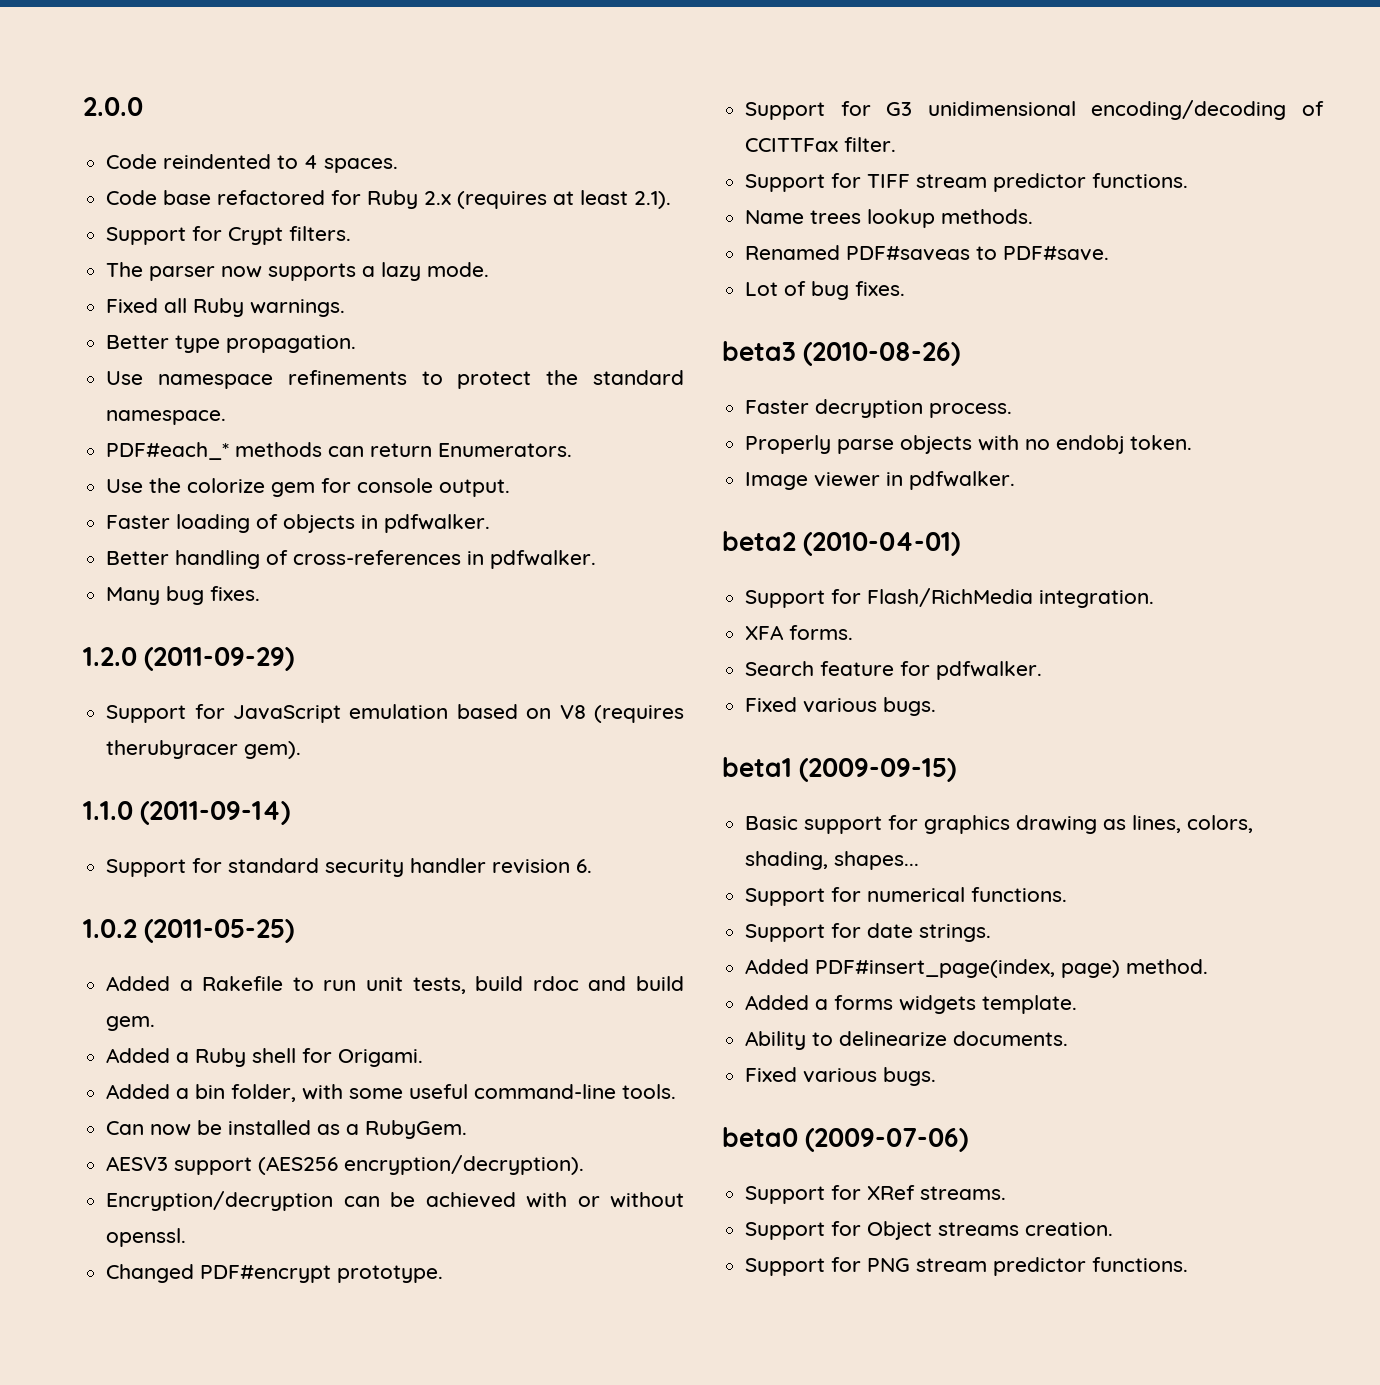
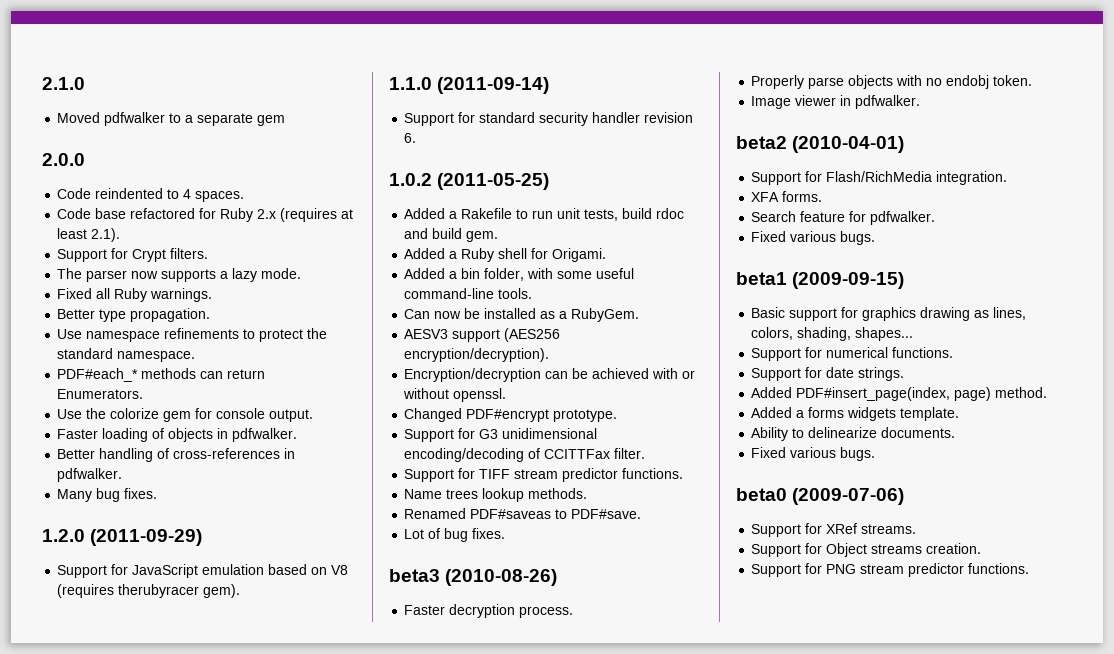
+ 2.1.0
+ Moved pdfwalker to a separate gem

